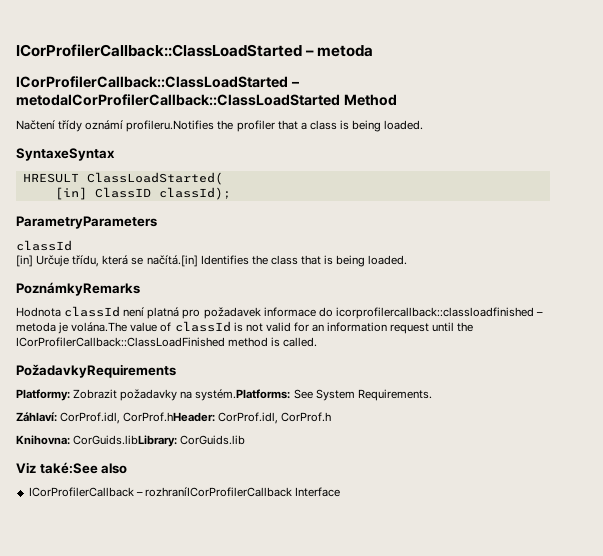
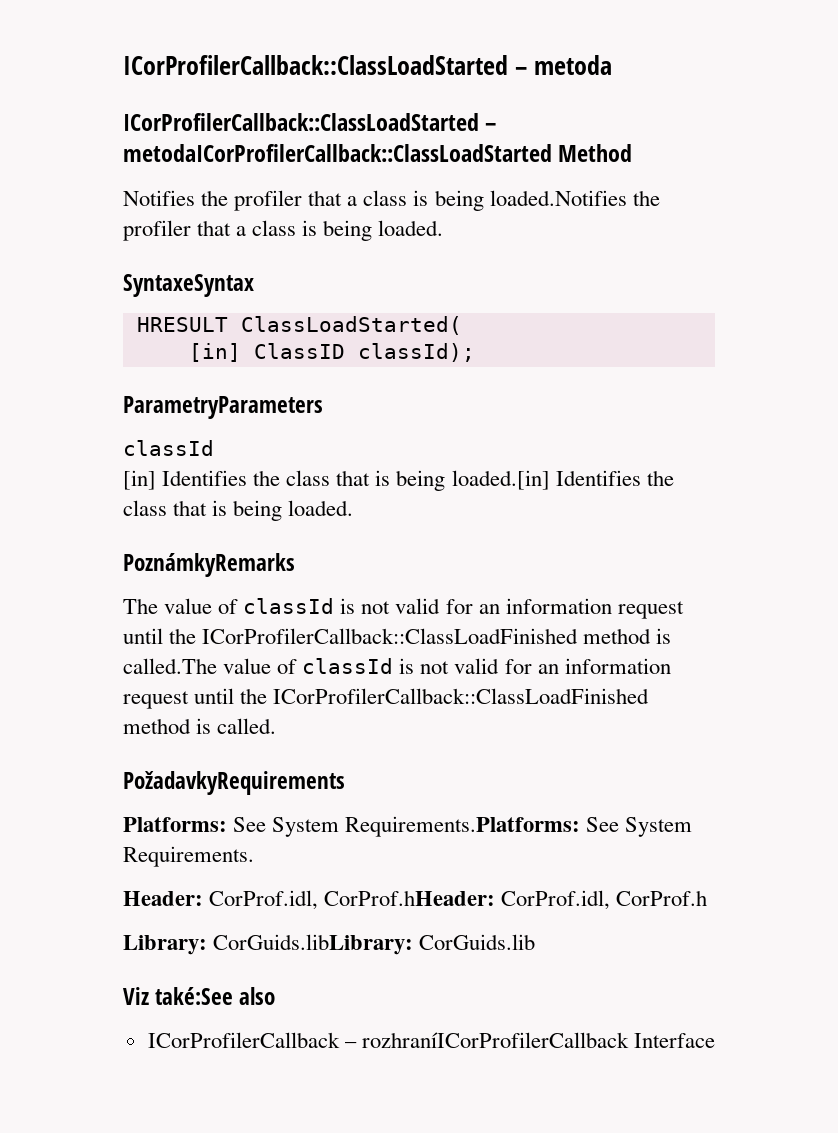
- Načtení třídy oznámí profileru.Notifies the profiler that a class is being loaded.
+ Notifies the profiler that a class is being loaded.Notifies the profiler that a class is being loaded.
- [in] Určuje třídu, která se načítá.[in] Identifies the class that is being loaded.
+ [in] Identifies the class that is being loaded.[in] Identifies the class that is being loaded.
- Hodnota classId není platná pro požadavek informace do icorprofilercallback::classloadfinished – metoda je volána.The value of classId is not valid for an information request until the ICorProfilerCallback::ClassLoadFinished method is called.
+ The value of classId is not valid for an information request until the ICorProfilerCallback::ClassLoadFinished method is called.The value of classId is not valid for an information request until the ICorProfilerCallback::ClassLoadFinished method is called.
- Platformy: Zobrazit požadavky na systém.Platforms: See System Requirements.
+ Platforms: See System Requirements.Platforms: See System Requirements.
- Záhlaví: CorProf.idl, CorProf.hHeader: CorProf.idl, CorProf.h
+ Header: CorProf.idl, CorProf.hHeader: CorProf.idl, CorProf.h
- Knihovna: CorGuids.libLibrary: CorGuids.lib
+ Library: CorGuids.libLibrary: CorGuids.lib

